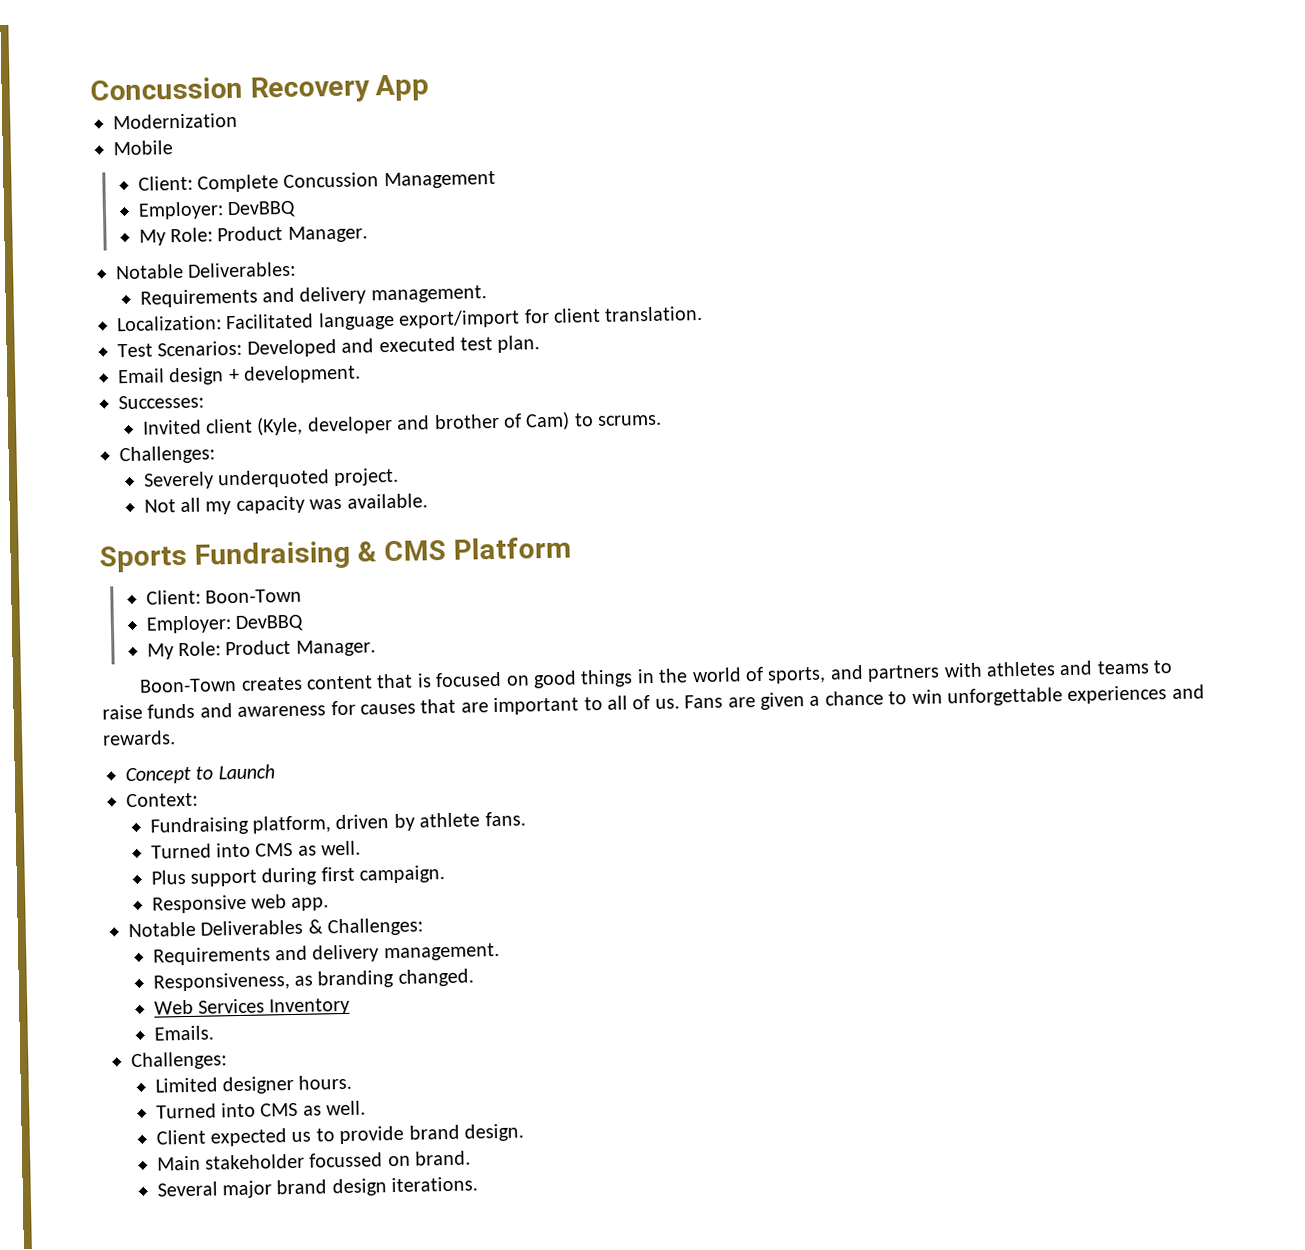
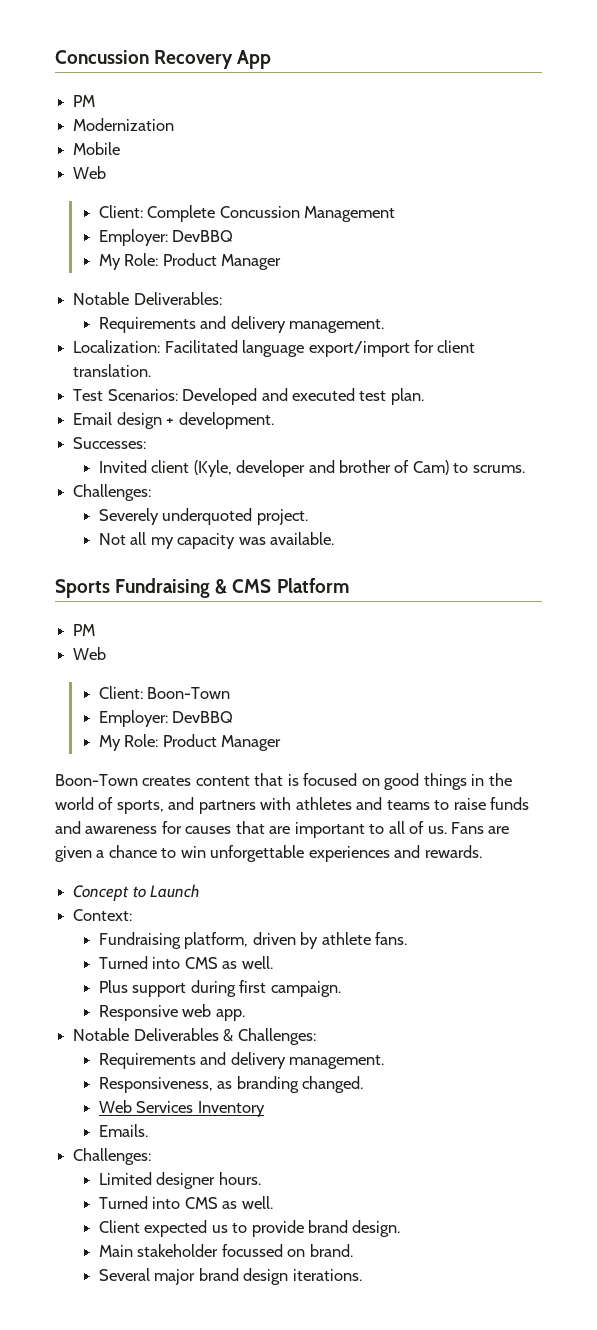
  Concussion Recovery App
+ PM
  Mobile
+ Web
  Client: Complete Concussion Management
  Employer: DevBBQ
- My Role: Product Manager.
+ My Role: Product Manager
  Sports Fundraising & CMS Platform
+ PM
+ Web
  Client: Boon-Town
  Employer: DevBBQ
- My Role: Product Manager.
+ My Role: Product Manager

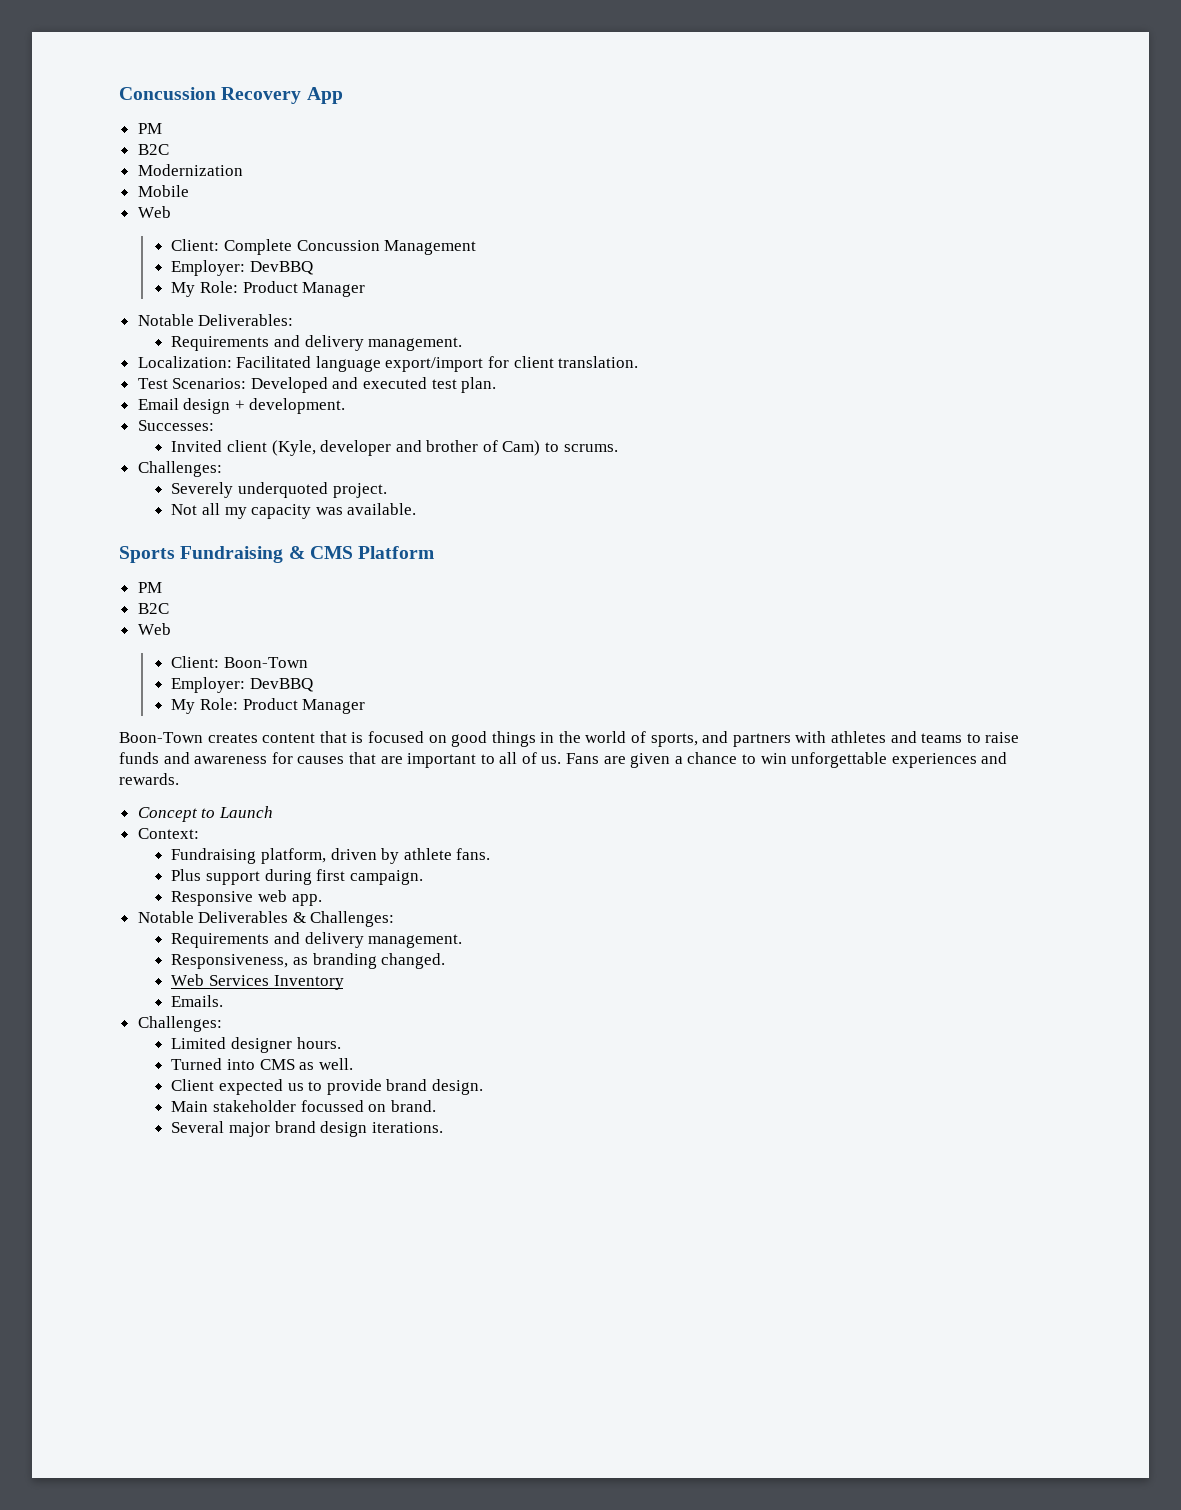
  Concussion Recovery App
  PM
+ B2C
  Sports Fundraising & CMS Platform
  PM
+ B2C
  Fundraising platform, driven by athlete fans.
- Turned into CMS as well.

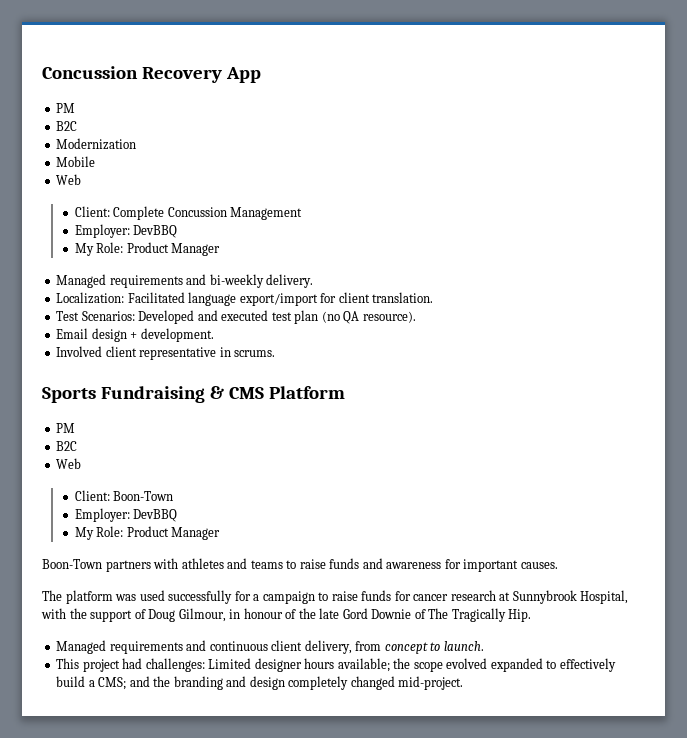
- Notable Deliverables:
- Requirements and delivery management.
+ Managed requirements and bi-weekly delivery.
- Test Scenarios: Developed and executed test plan.
+ Test Scenarios: Developed and executed test plan (no QA resource).
- Successes:
- Invited client (Kyle, developer and brother of Cam) to scrums.
- Challenges:
- Severely underquoted project.
- Not all my capacity was available.
+ Involved client representative in scrums.
- Boon-Town creates content that is focused on good things in the world of sports, and partners with athletes and teams to raise funds and awareness for causes that are important to all of us. Fans are given a chance to win unforgettable experiences and rewards.
- Concept to Launch
- Context:
- Fundraising platform, driven by athlete fans.
- Plus support during first campaign.
- Responsive web app.
- Notable Deliverables & Challenges:
- Requirements and delivery management.
- Responsiveness, as branding changed.
- Web Services Inventory
- Emails.
- Challenges:
- Limited designer hours.
- Turned into CMS as well.
- Client expected us to provide brand design.
- Main stakeholder focussed on brand.
- Several major brand design iterations.
+ Boon-Town partners with athletes and teams to raise funds and awareness for important causes.
+ The platform was used successfully for a campaign to raise funds for cancer research at Sunnybrook Hospital, with the support of Doug Gilmour, in honour of the late Gord Downie of The Tragically Hip.
+ Managed requirements and continuous client delivery, from concept to launch.
+ This project had challenges: Limited designer hours available; the scope evolved expanded to effectively build a CMS; and the branding and design completely changed mid-project.

